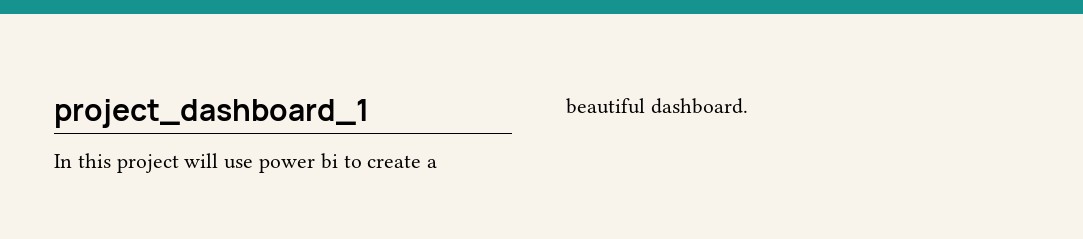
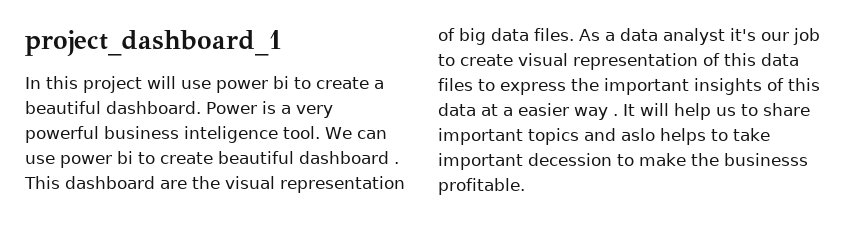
+ Power is a very powerful business inteligence tool. We can use power bi to create beautiful dashboard . This dashboard are the visual representation of big data files. As a data analyst it's our job to create visual representation of this data files to express the important insights of this data at a easier way . It will help us to share important topics and aslo helps to take important decession to make the businesss profitable.

